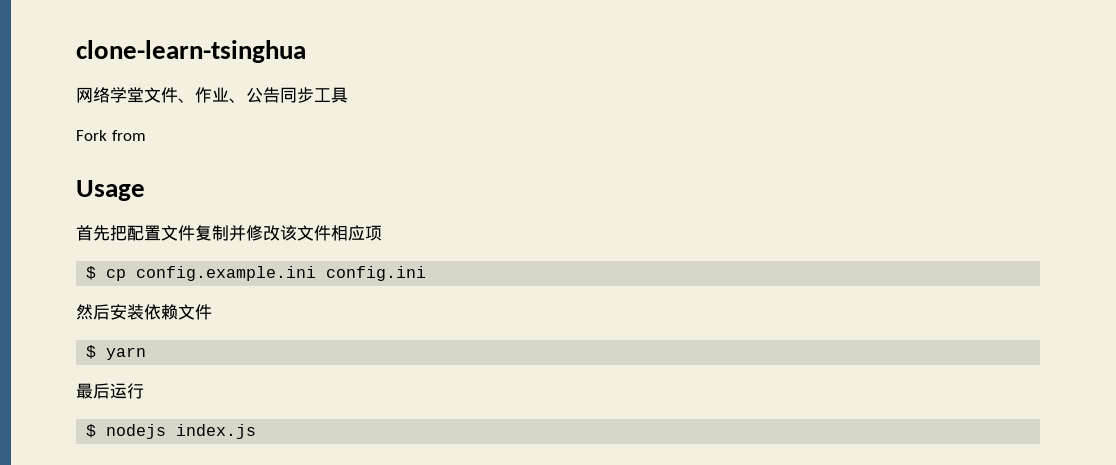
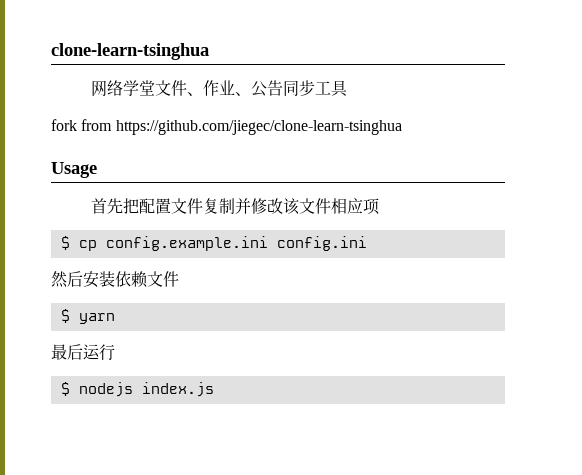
- Fork from
+ fork from https://github.com/jiegec/clone-learn-tsinghua

